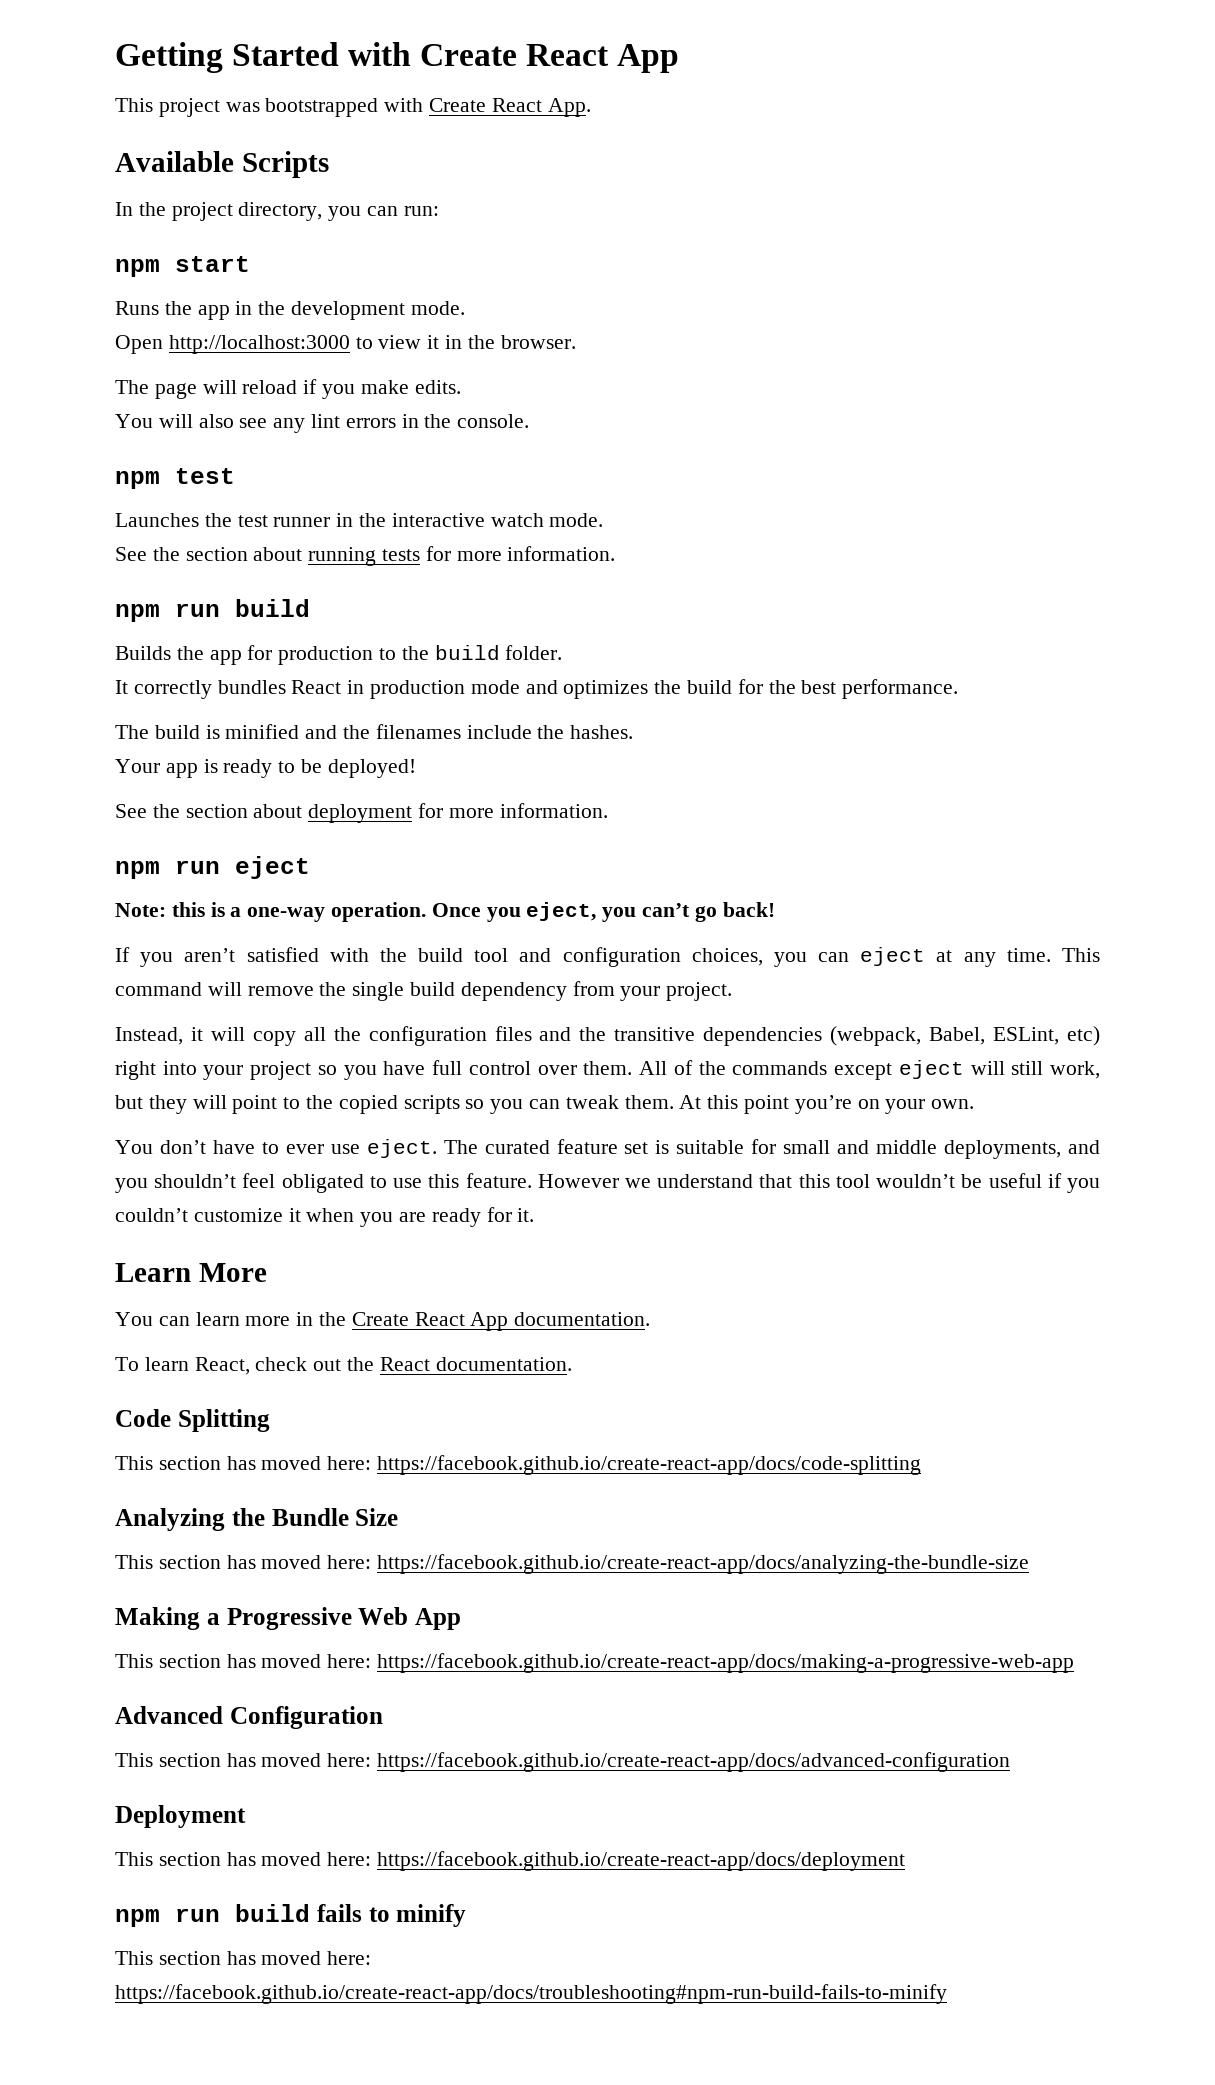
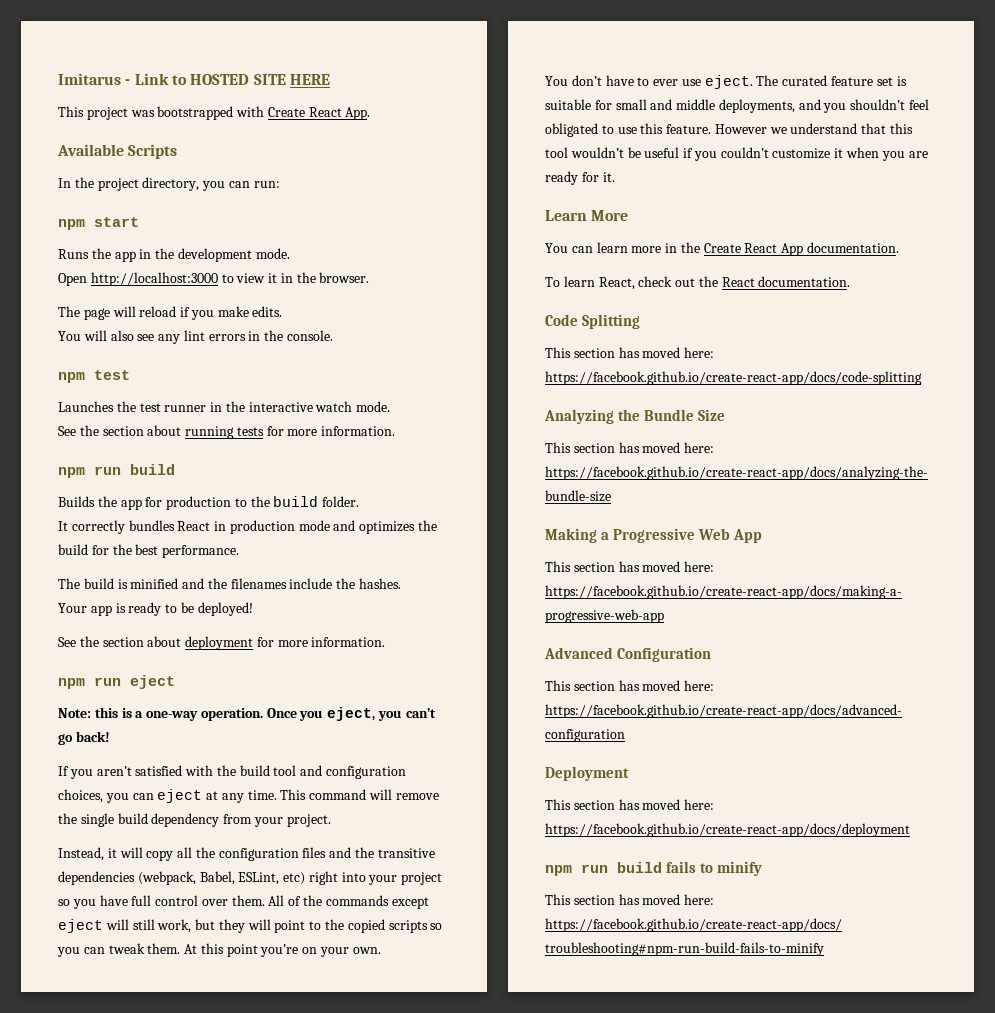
- Getting Started with Create React App
+ Imitarus - Link to HOSTED SITE HERE

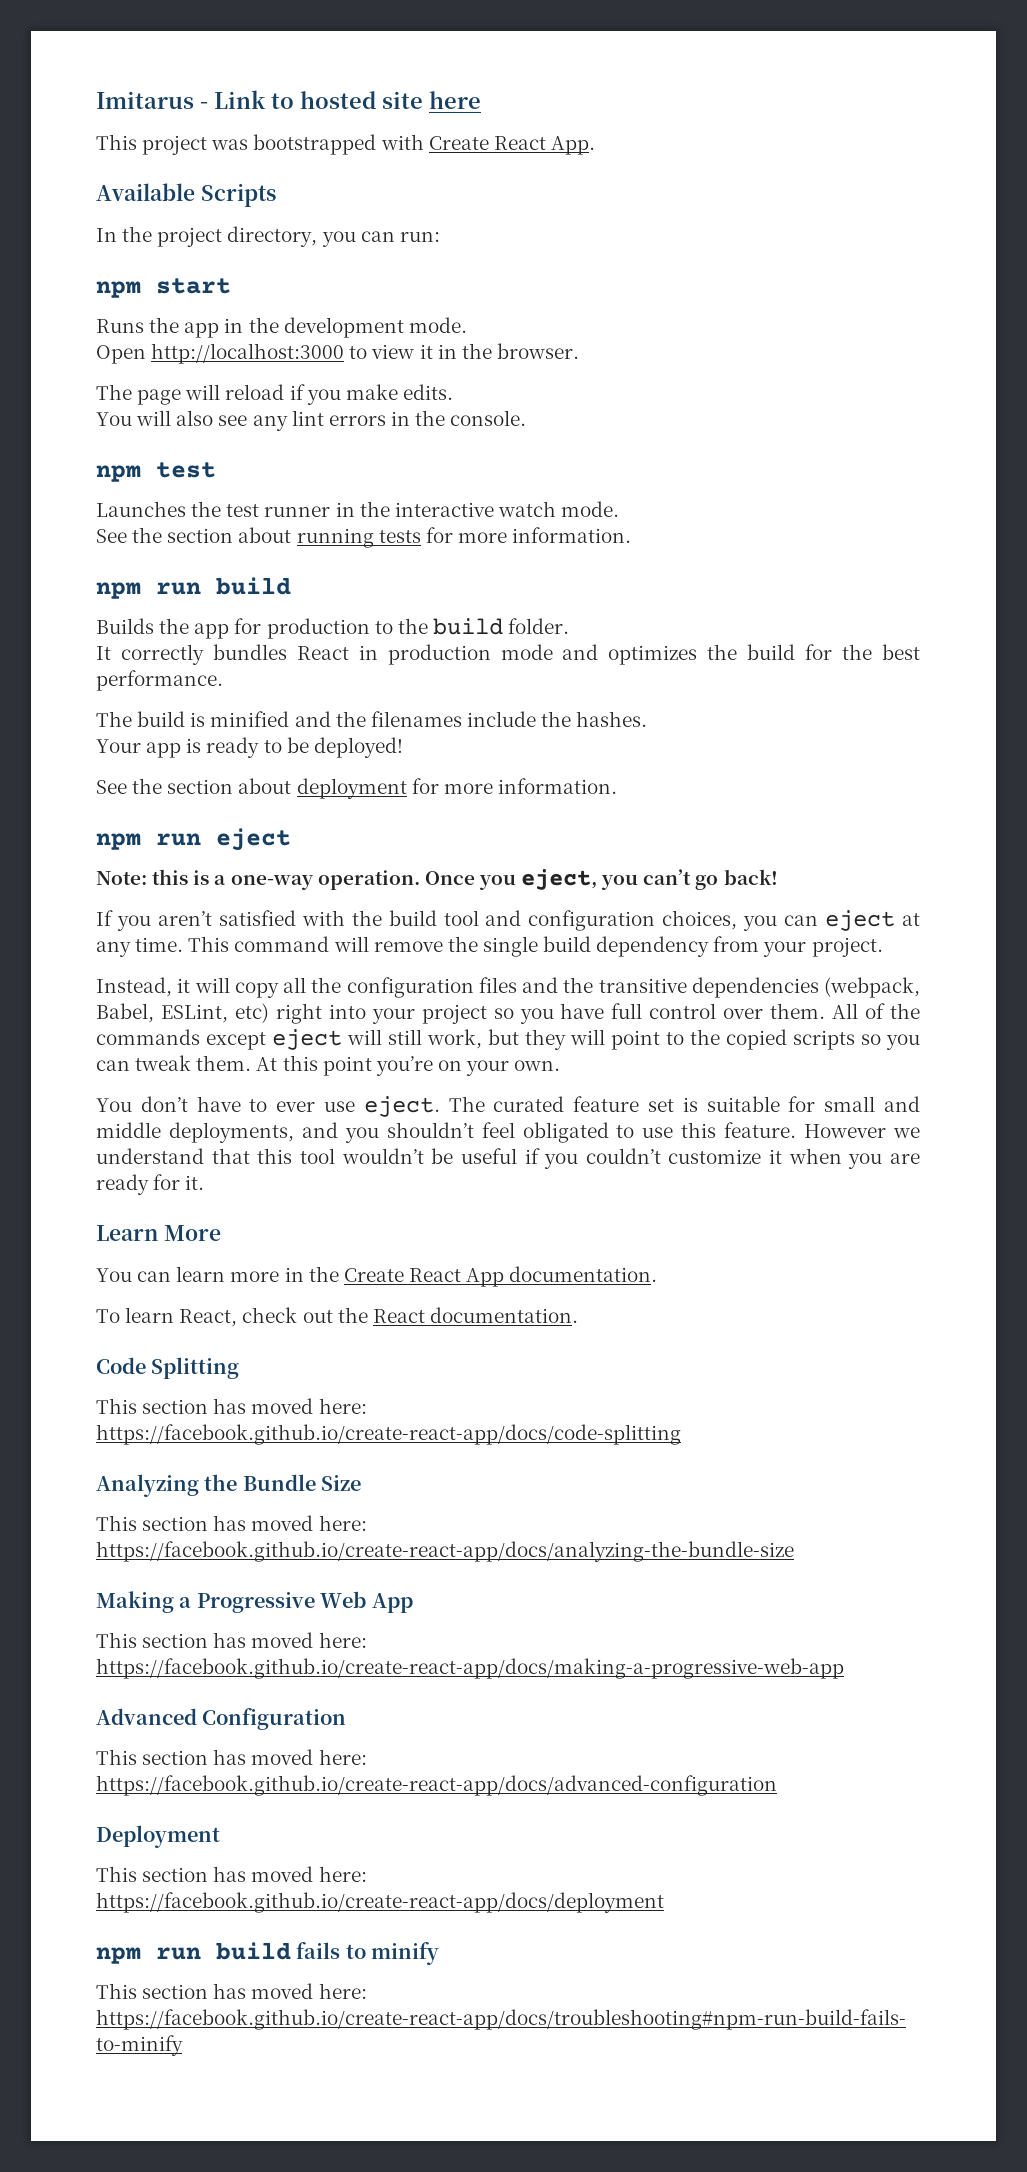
- Imitarus - Link to HOSTED SITE HERE
+ Imitarus - Link to hosted site here

